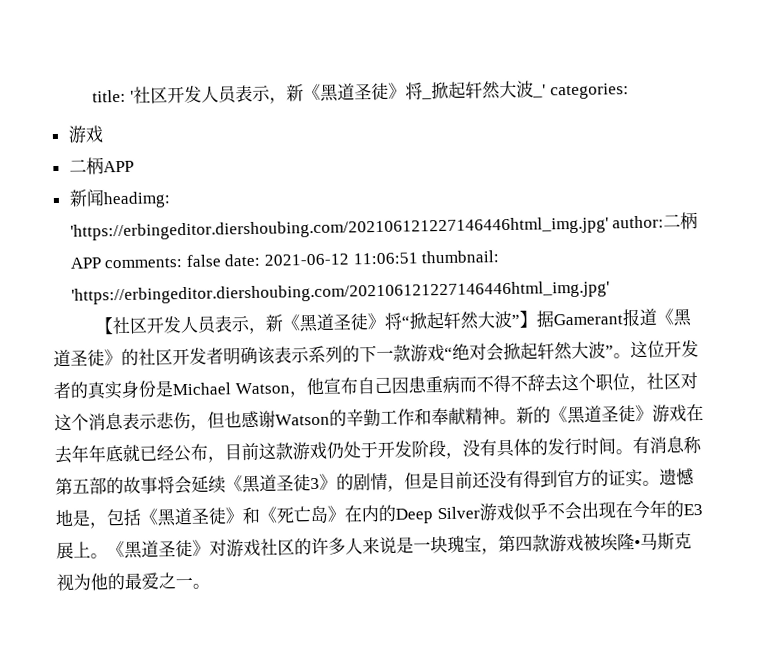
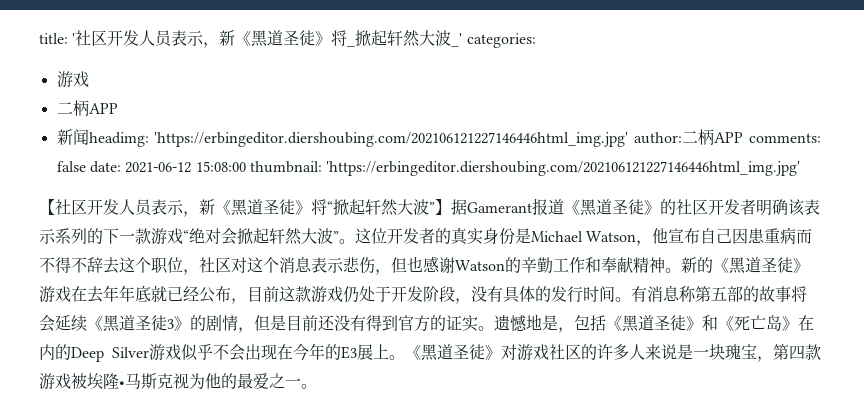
- 新闻headimg: 'https://erbingeditor.diershoubing.com/202106121227146446html_img.jpg' author:二柄APP comments: false date: 2021-06-12 11:06:51 thumbnail: 'https://erbingeditor.diershoubing.com/202106121227146446html_img.jpg'
+ 新闻headimg: 'https://erbingeditor.diershoubing.com/202106121227146446html_img.jpg' author:二柄APP comments: false date: 2021-06-12 15:08:00 thumbnail: 'https://erbingeditor.diershoubing.com/202106121227146446html_img.jpg'

